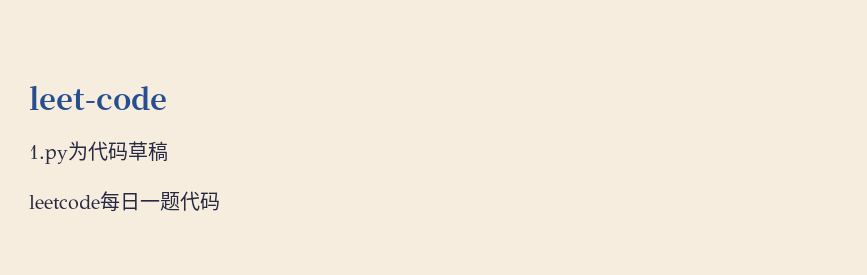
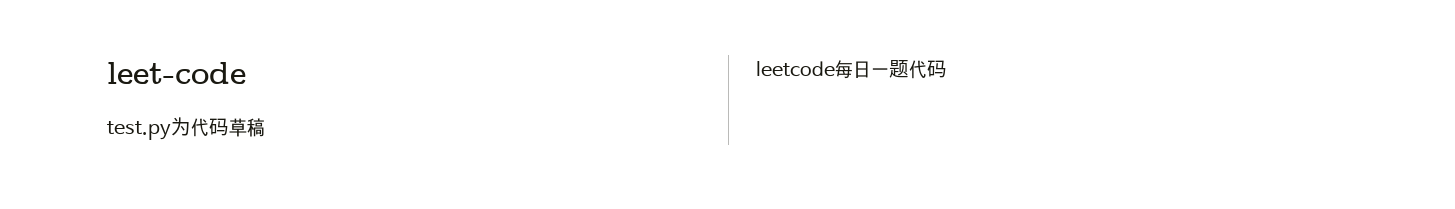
- 1.py为代码草稿
+ test.py为代码草稿

